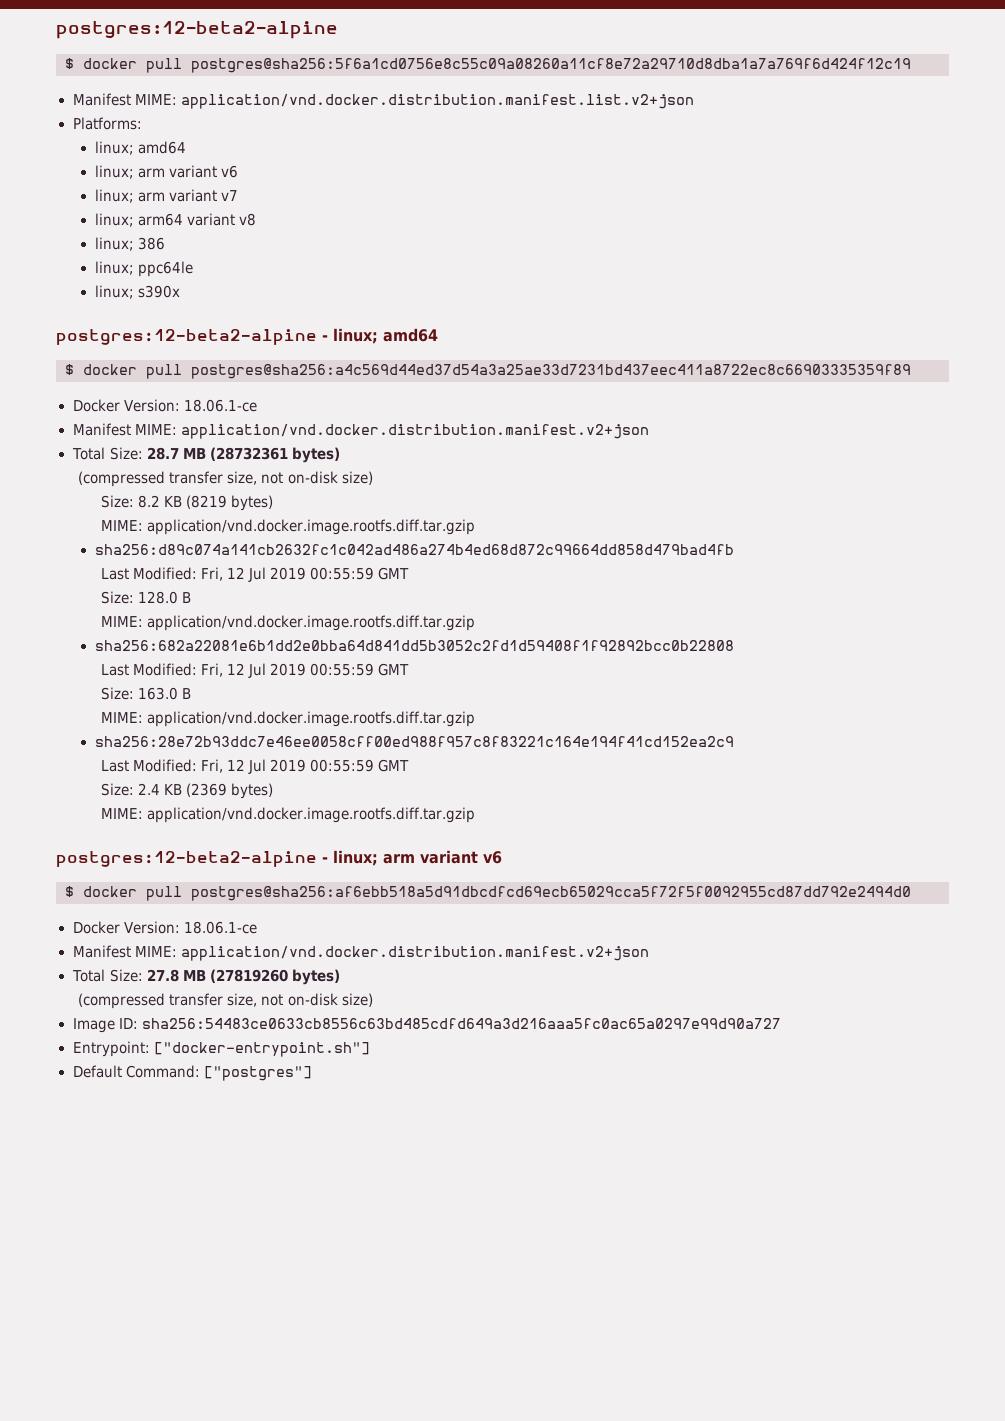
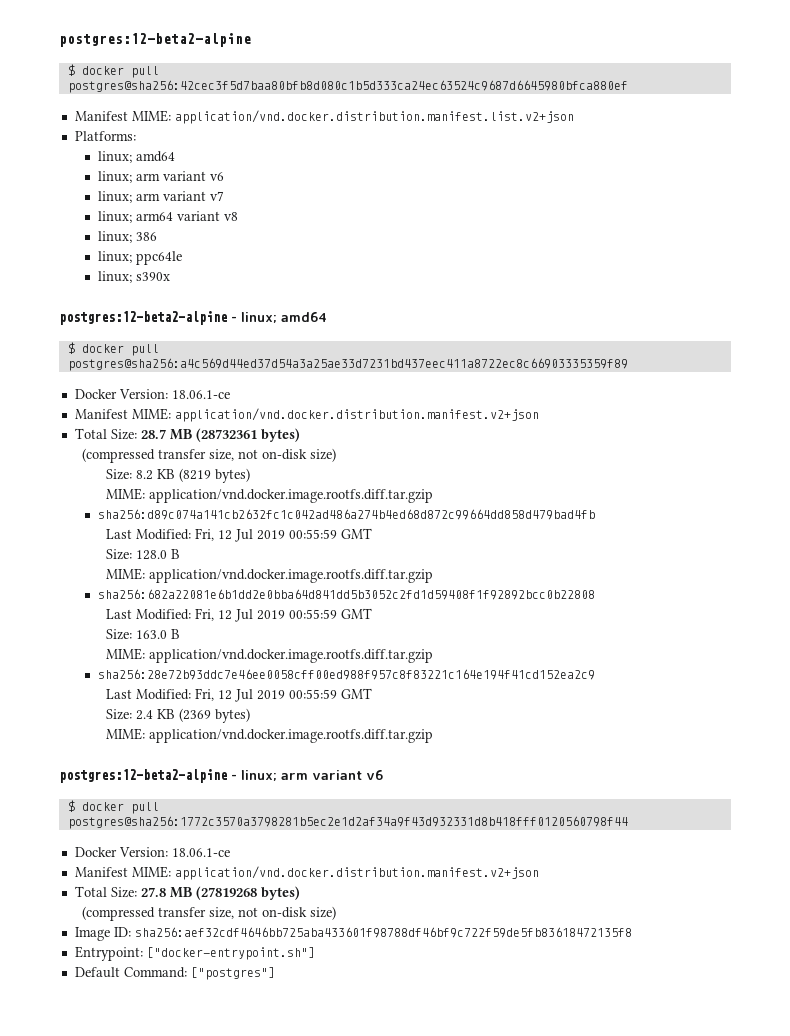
- $ docker pull postgres@sha256:5f6a1cd0756e8c55c09a08260a11cf8e72a29710d8dba1a7a769f6d424f12c19
+ $ docker pull postgres@sha256:42cec3f5d7baa80bfb8d080c1b5d333ca24ec63524c9687d6645980bfca880ef
- $ docker pull postgres@sha256:af6ebb518a5d91dbcdfcd69ecb65029cca5f72f5f0092955cd87dd792e2494d0
+ $ docker pull postgres@sha256:1772c3570a3798281b5ec2e1d2af34a9f43d932331d8b418fff0120560798f44
- Total Size: 27.8 MB (27819260 bytes)
+ Total Size: 27.8 MB (27819268 bytes)
- Image ID: sha256:54483ce0633cb8556c63bd485cdfd649a3d216aaa5fc0ac65a0297e99d90a727
+ Image ID: sha256:aef32cdf4646bb725aba433601f98788df46bf9c722f59de5fb83618472135f8

